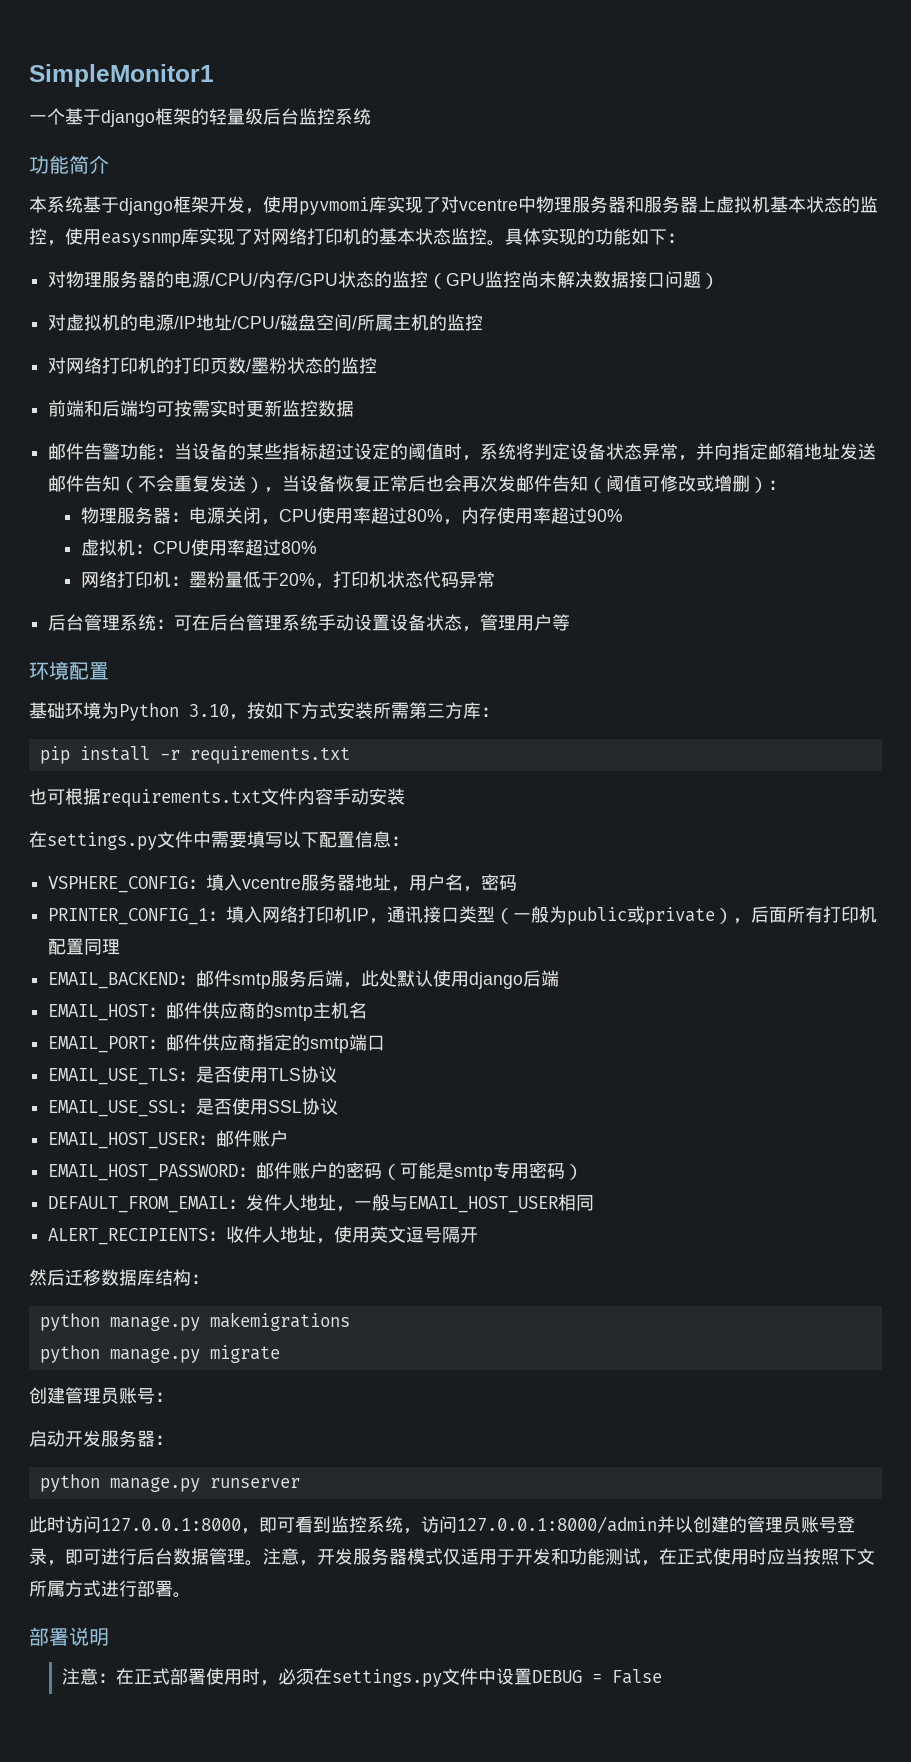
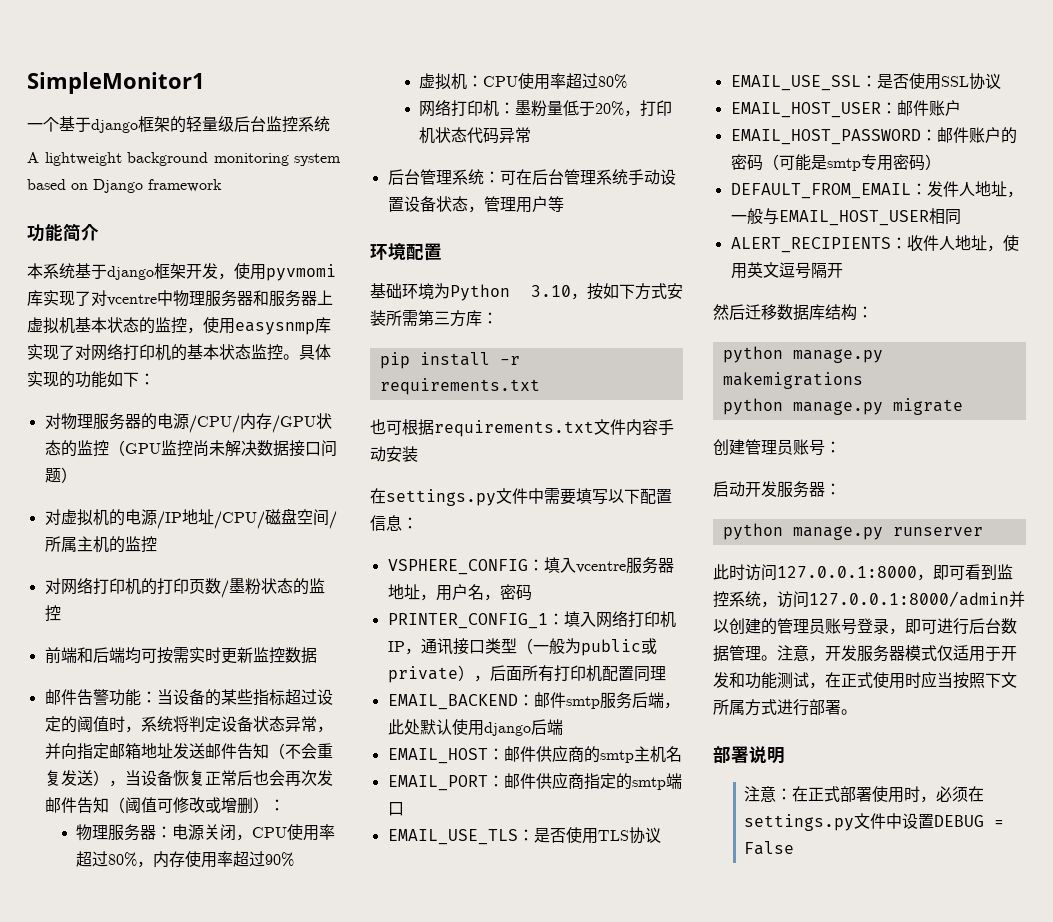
+ A lightweight background monitoring system based on Django framework

